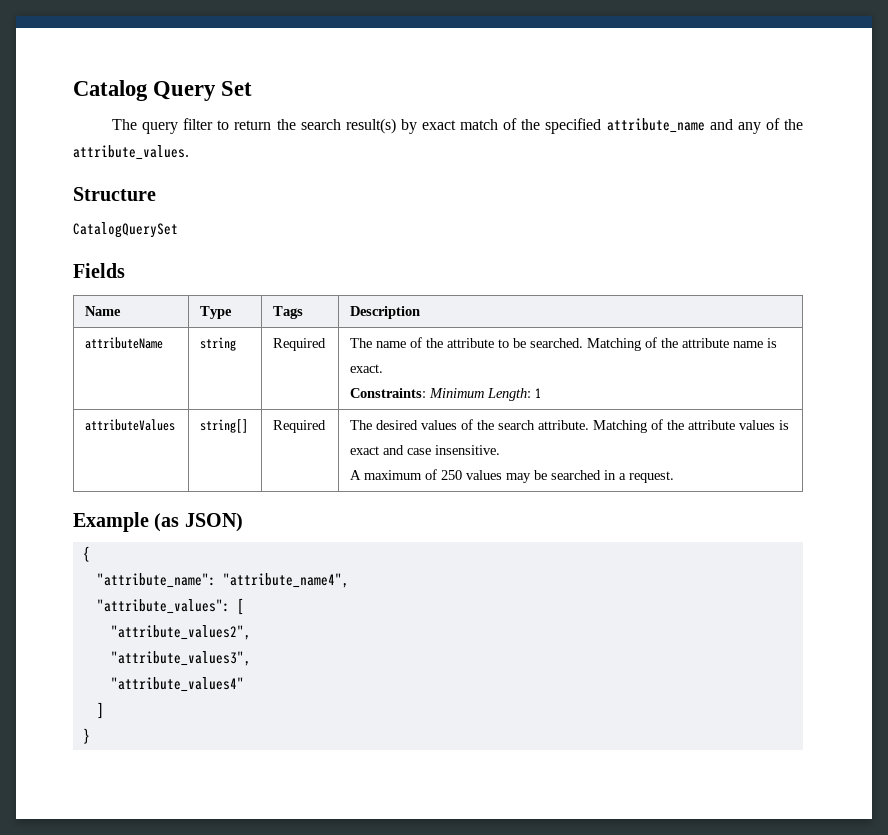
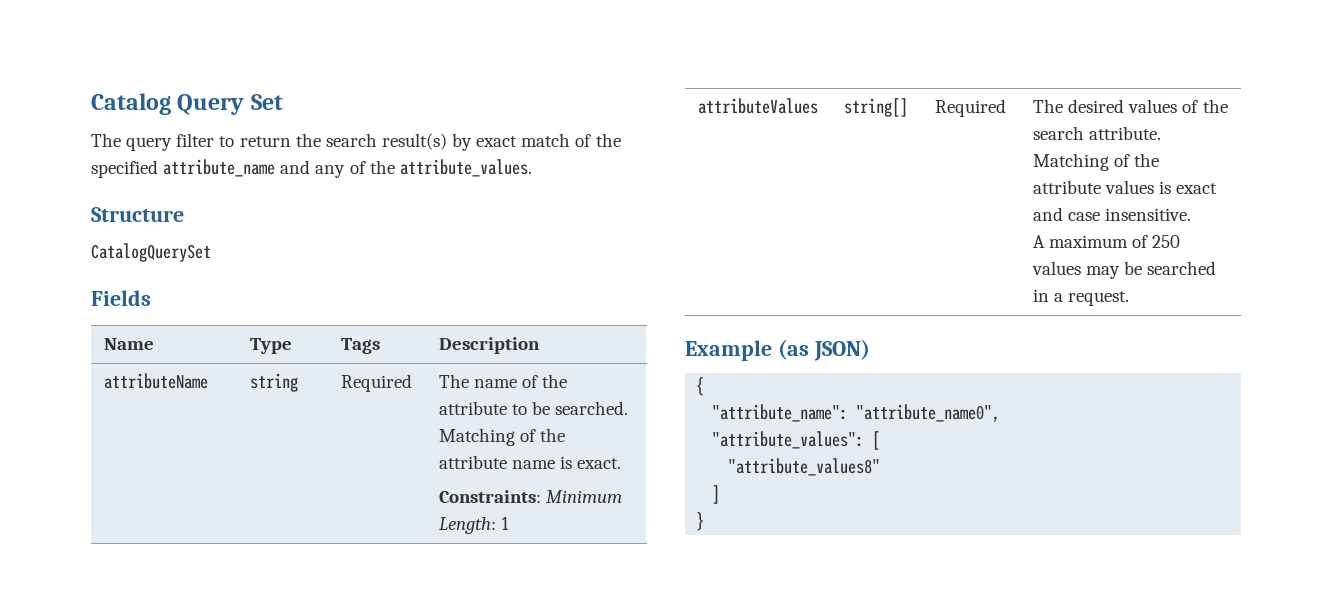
- "attribute_name": "attribute_name4",
+ "attribute_name": "attribute_name0",
- "attribute_values2",
- "attribute_values3",
- "attribute_values4"
+ "attribute_values8"

